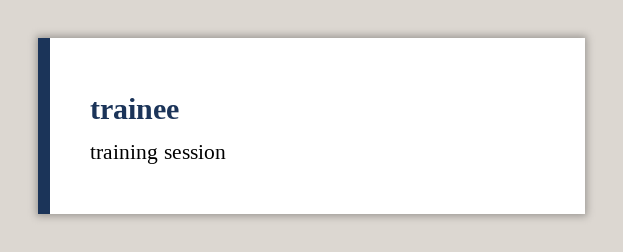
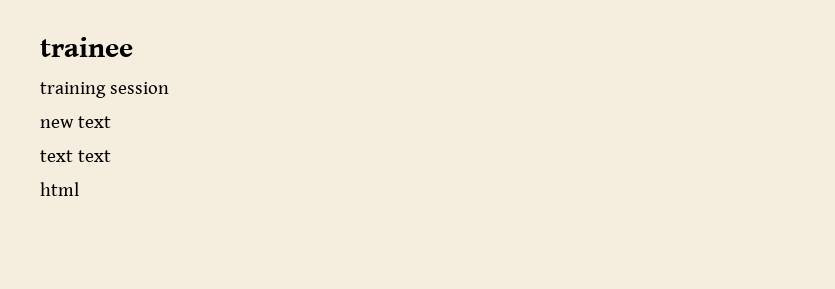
+ new text
+ text text
+ html

